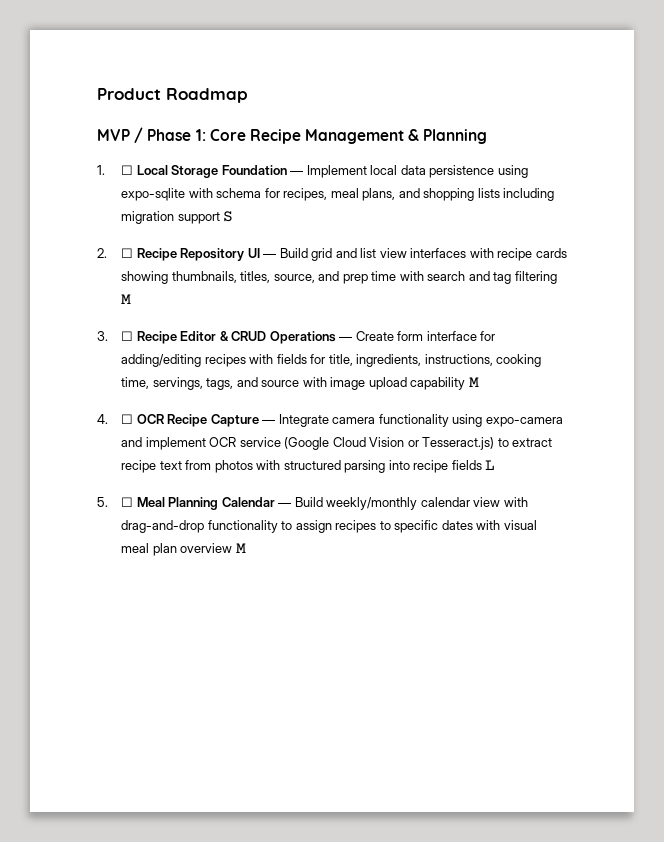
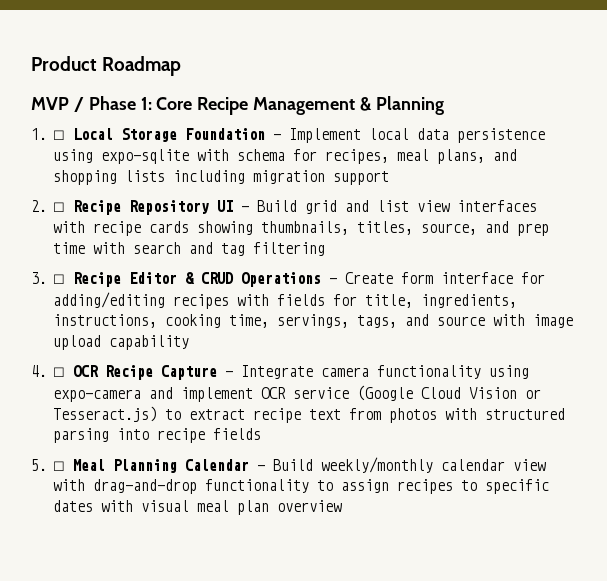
- 1. ☐ Local Storage Foundation — Implement local data persistence using expo-sqlite with schema for recipes, meal plans, and shopping lists including migration support S
+ 1. ☐ Local Storage Foundation — Implement local data persistence using expo-sqlite with schema for recipes, meal plans, and shopping lists including migration support
- 2. ☐ Recipe Repository UI — Build grid and list view interfaces with recipe cards showing thumbnails, titles, source, and prep time with search and tag filtering M
+ 2. ☐ Recipe Repository UI — Build grid and list view interfaces with recipe cards showing thumbnails, titles, source, and prep time with search and tag filtering
- 3. ☐ Recipe Editor & CRUD Operations — Create form interface for adding/editing recipes with fields for title, ingredients, instructions, cooking time, servings, tags, and source with image upload capability M
+ 3. ☐ Recipe Editor & CRUD Operations — Create form interface for adding/editing recipes with fields for title, ingredients, instructions, cooking time, servings, tags, and source with image upload capability
- 4. ☐ OCR Recipe Capture — Integrate camera functionality using expo-camera and implement OCR service (Google Cloud Vision or Tesseract.js) to extract recipe text from photos with structured parsing into recipe fields L
+ 4. ☐ OCR Recipe Capture — Integrate camera functionality using expo-camera and implement OCR service (Google Cloud Vision or Tesseract.js) to extract recipe text from photos with structured parsing into recipe fields
- 5. ☐ Meal Planning Calendar — Build weekly/monthly calendar view with drag-and-drop functionality to assign recipes to specific dates with visual meal plan overview M
+ 5. ☐ Meal Planning Calendar — Build weekly/monthly calendar view with drag-and-drop functionality to assign recipes to specific dates with visual meal plan overview

